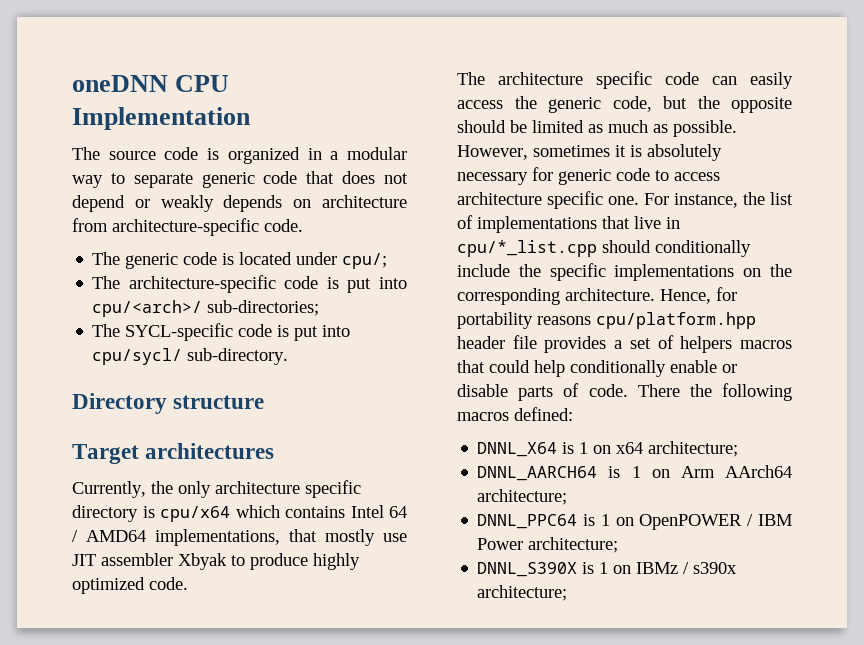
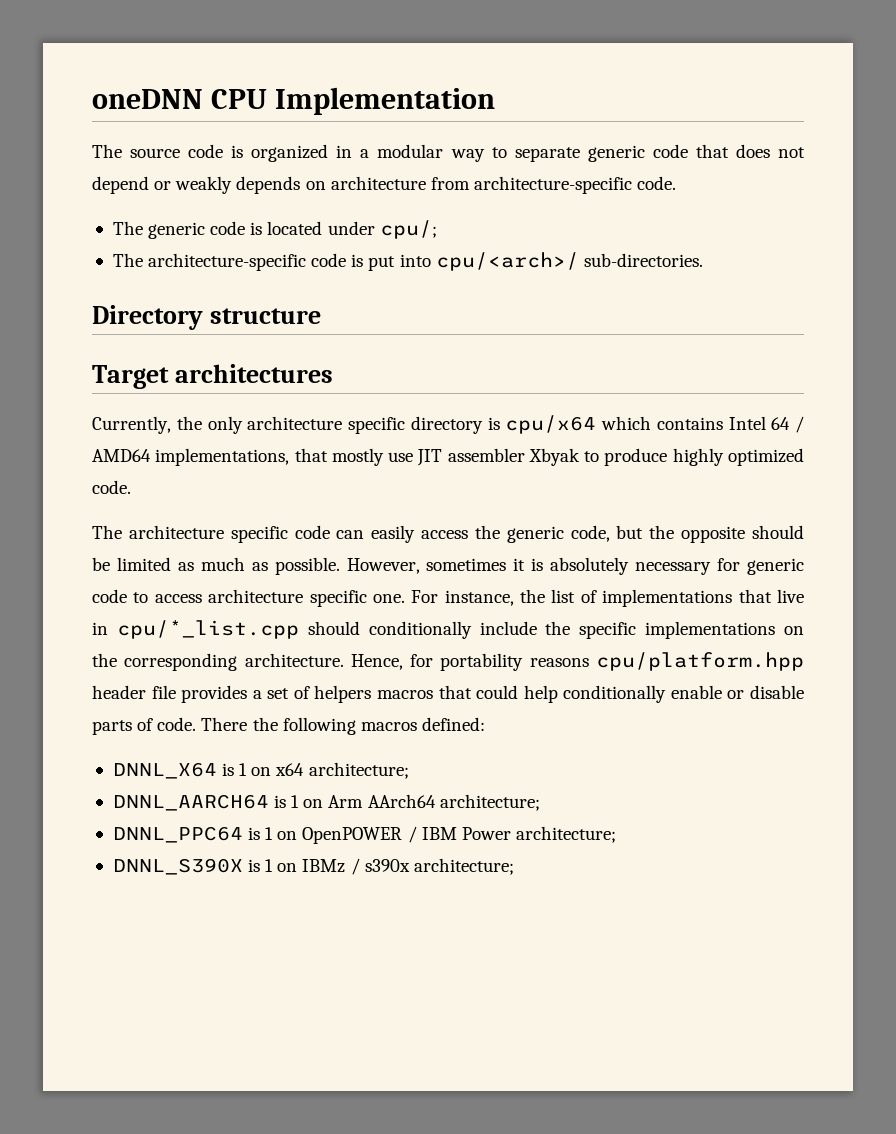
- The architecture-specific code is put into cpu/<arch>/ sub-directories;
- The SYCL-specific code is put into cpu/sycl/ sub-directory.
+ The architecture-specific code is put into cpu/<arch>/ sub-directories.

